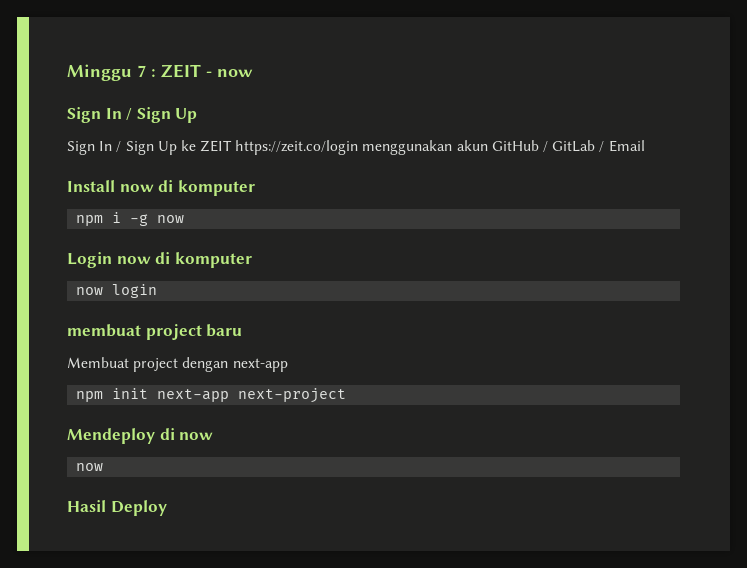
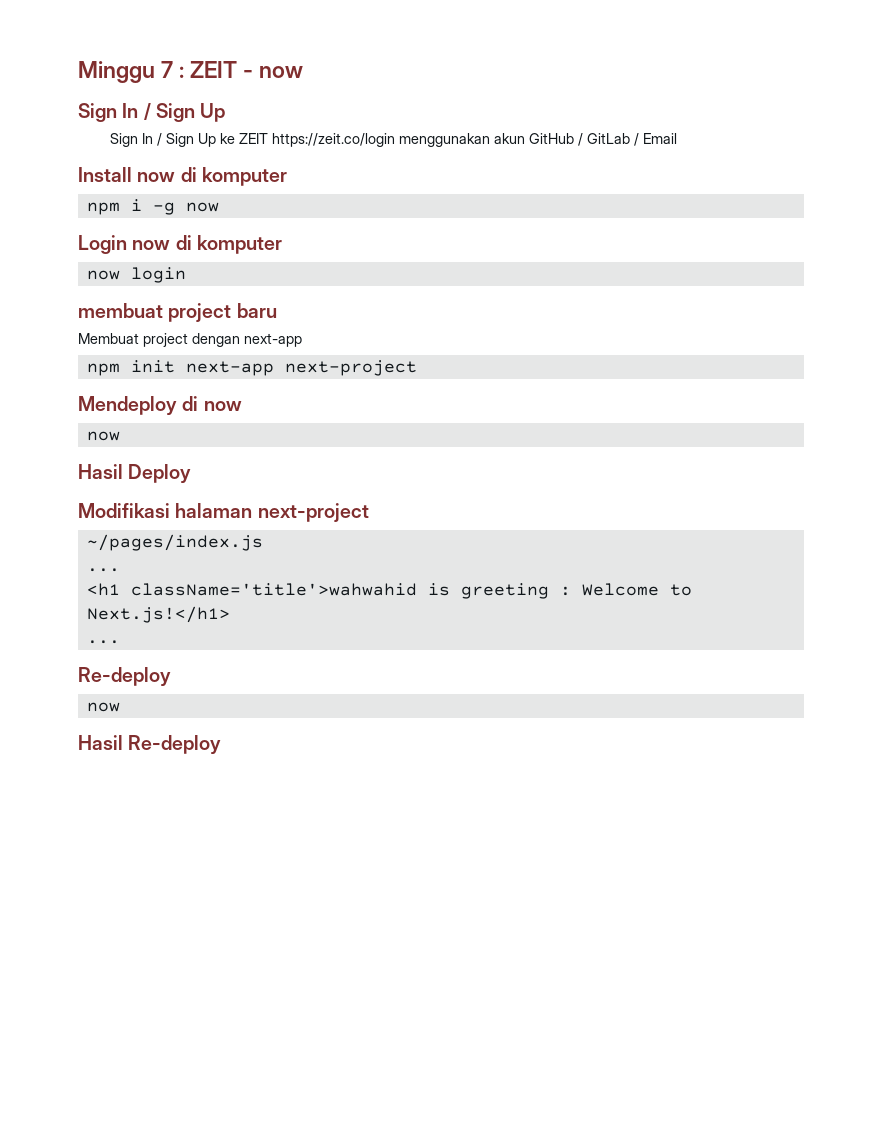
+ Modifikasi halaman next-project
+ ~/pages/index.js
+ ...
+ <h1 className='title'>wahwahid is greeting : Welcome to Next.js!</h1>
+ ...
+ Re-deploy
+ now
+ Hasil Re-deploy

